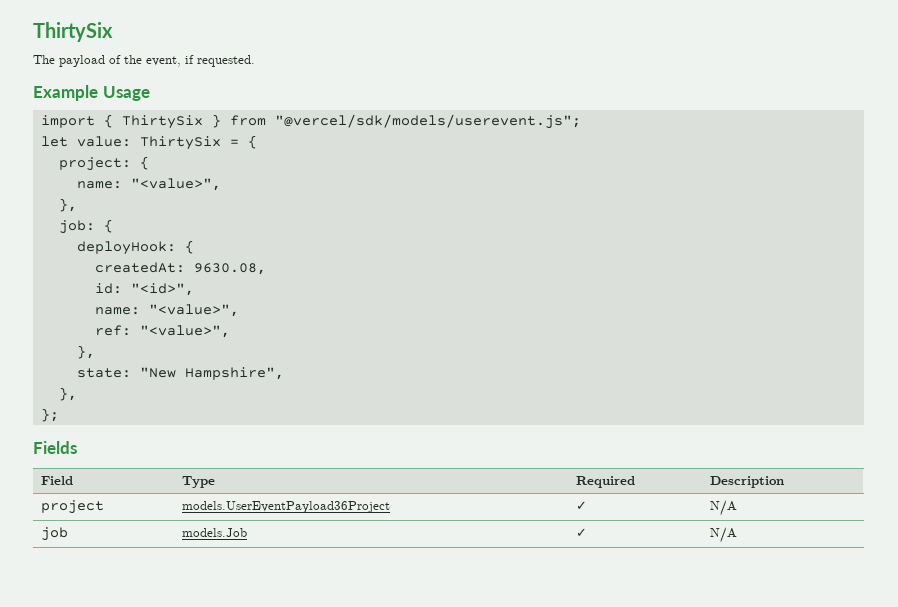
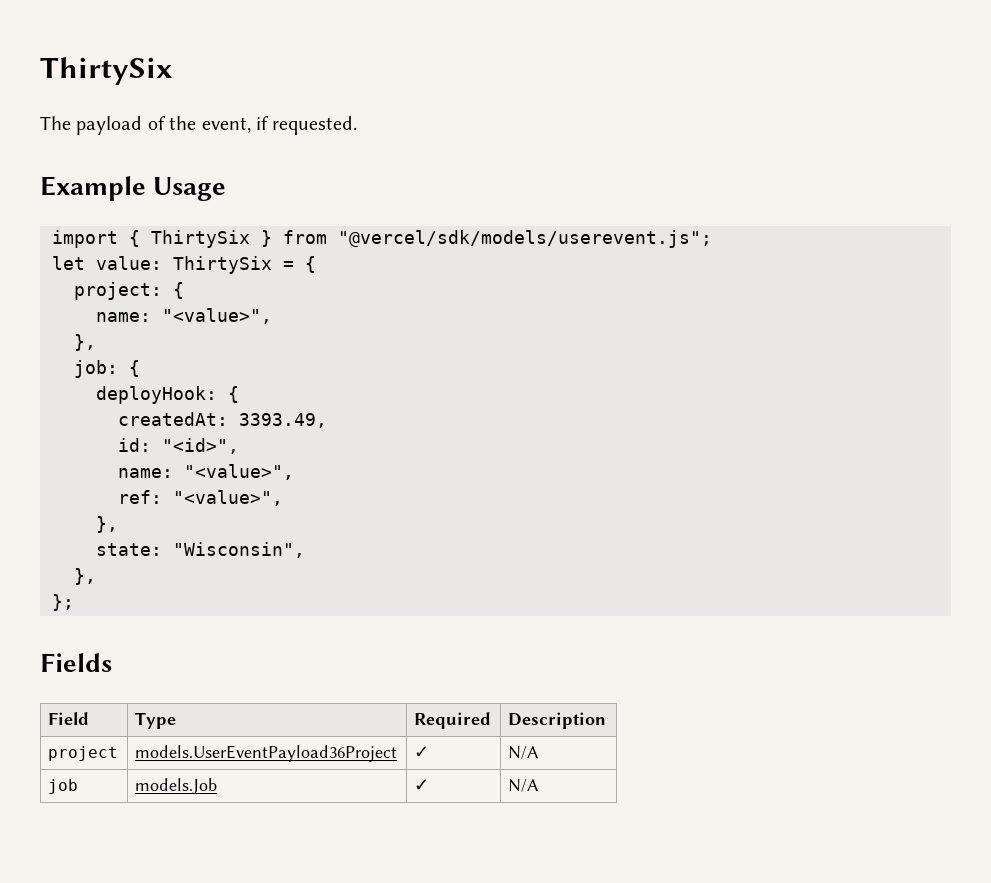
- createdAt: 9630.08,
+ createdAt: 3393.49,
- state: "New Hampshire",
+ state: "Wisconsin",

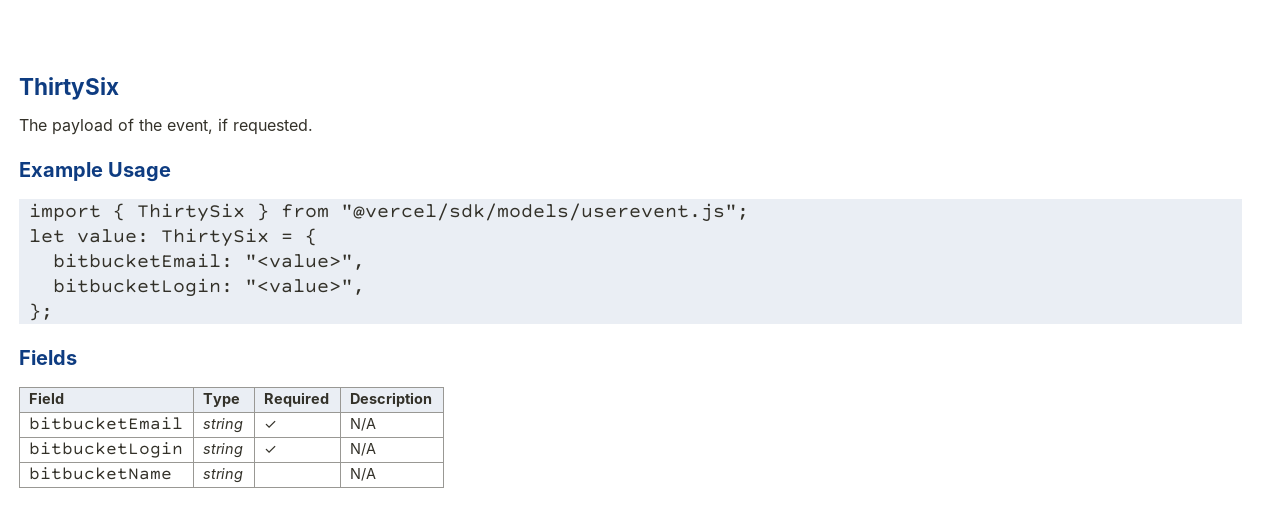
- project: {
- name: "<value>",
- },
- job: {
- deployHook: {
- createdAt: 3393.49,
- id: "<id>",
- name: "<value>",
- ref: "<value>",
- },
- state: "Wisconsin",
- },
+ bitbucketEmail: "<value>",
+ bitbucketLogin: "<value>",
- project | models.UserEventPayload36Project | ✓ | N/A
- job | models.Job | ✓ | N/A
+ bitbucketEmail | string | ✓ | N/A
+ bitbucketLogin | string | ✓ | N/A
+ bitbucketName | string | | N/A

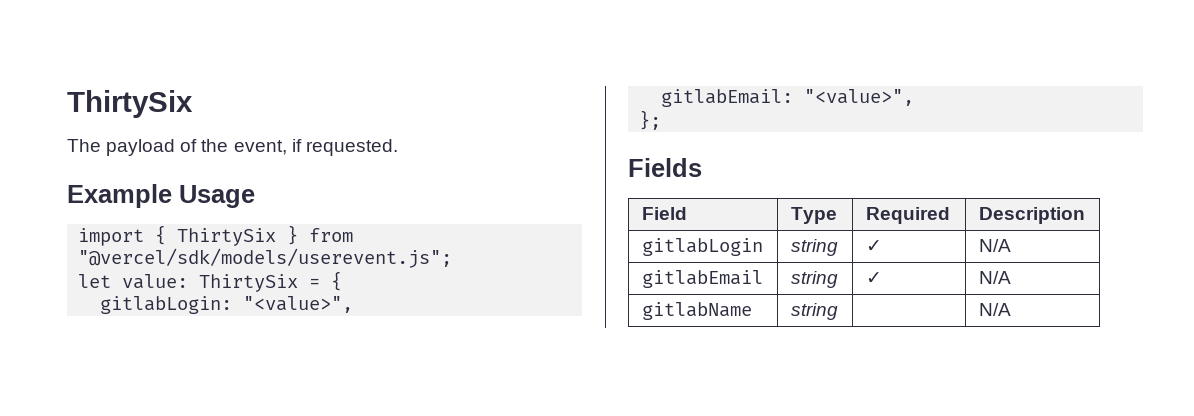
- bitbucketEmail: "<value>",
- bitbucketLogin: "<value>",
+ gitlabLogin: "<value>",
+ gitlabEmail: "<value>",
- bitbucketEmail | string | ✓ | N/A
- bitbucketLogin | string | ✓ | N/A
- bitbucketName | string | | N/A
+ gitlabLogin | string | ✓ | N/A
+ gitlabEmail | string | ✓ | N/A
+ gitlabName | string | | N/A

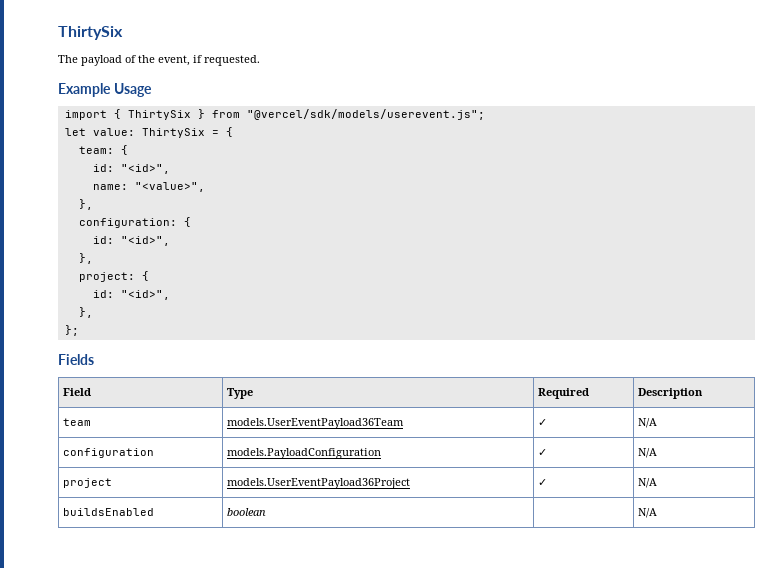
- gitlabLogin: "<value>",
- gitlabEmail: "<value>",
+ team: {
+ id: "<id>",
+ name: "<value>",
+ },
+ configuration: {
+ id: "<id>",
+ },
+ project: {
+ id: "<id>",
+ },
- gitlabLogin | string | ✓ | N/A
- gitlabEmail | string | ✓ | N/A
- gitlabName | string | | N/A
+ team | models.UserEventPayload36Team | ✓ | N/A
+ configuration | models.PayloadConfiguration | ✓ | N/A
+ project | models.UserEventPayload36Project | ✓ | N/A
+ buildsEnabled | boolean | | N/A

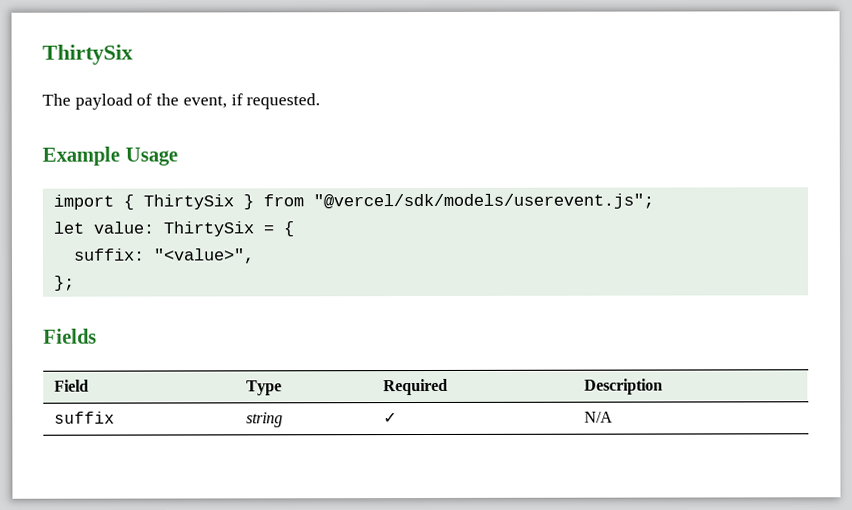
- team: {
- id: "<id>",
- name: "<value>",
- },
- configuration: {
- id: "<id>",
- },
- project: {
- id: "<id>",
- },
+ suffix: "<value>",
- team | models.UserEventPayload36Team | ✓ | N/A
- configuration | models.PayloadConfiguration | ✓ | N/A
- project | models.UserEventPayload36Project | ✓ | N/A
- buildsEnabled | boolean | | N/A
+ suffix | string | ✓ | N/A

